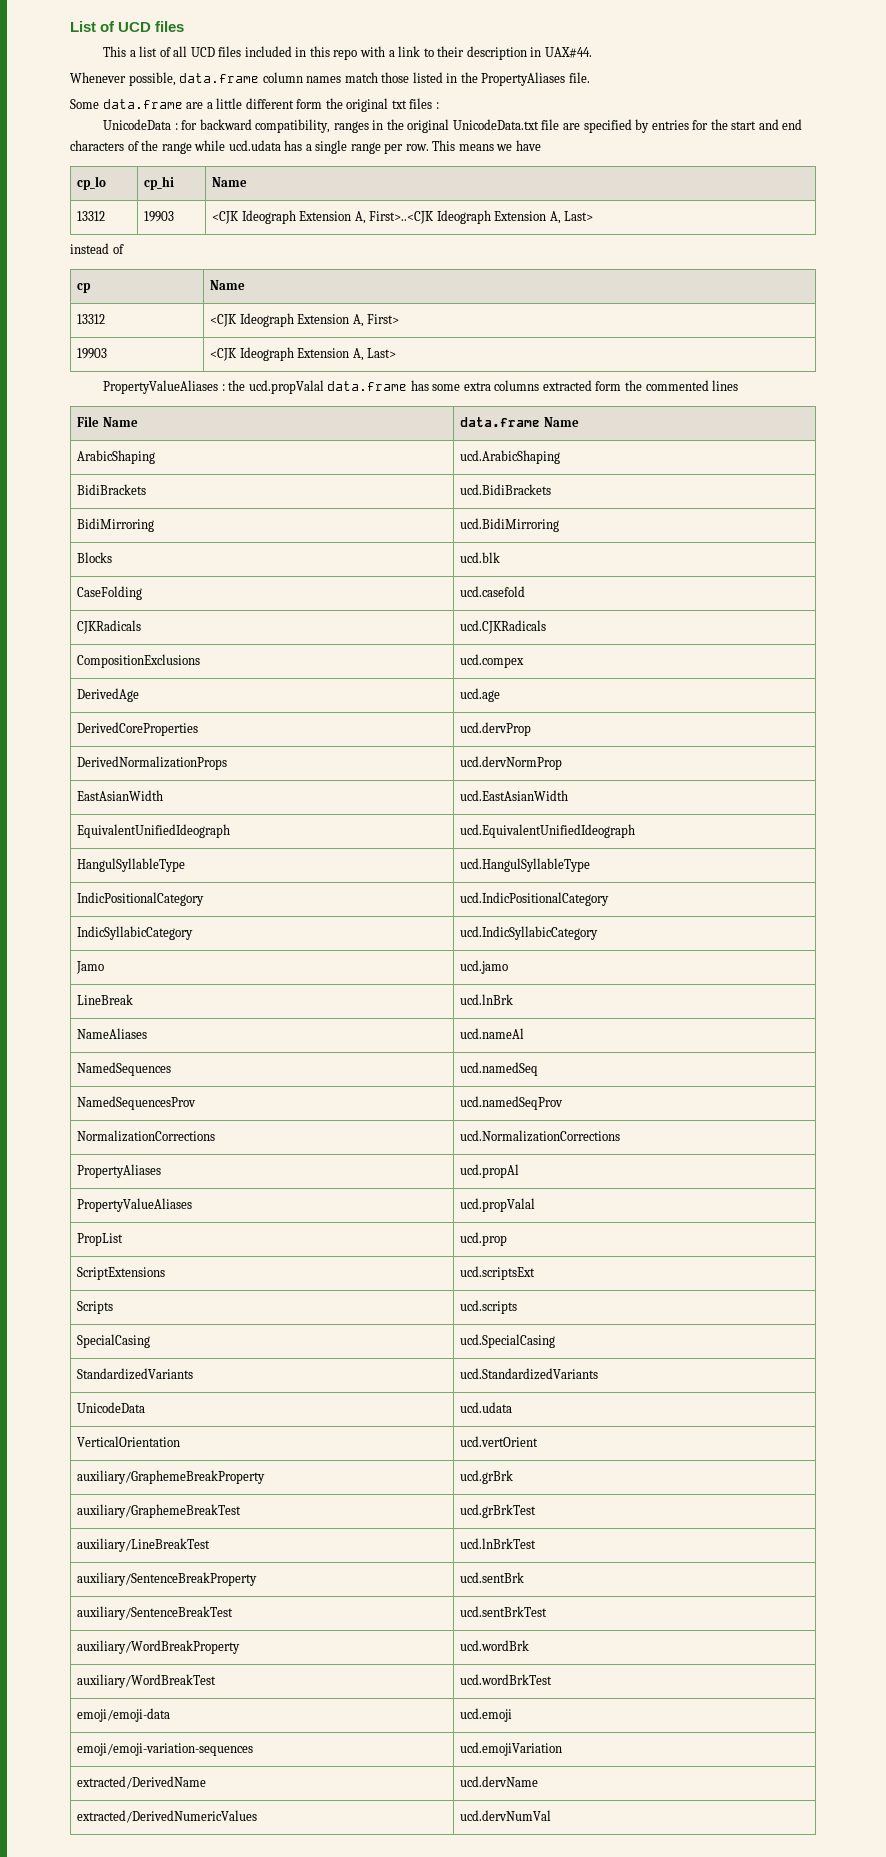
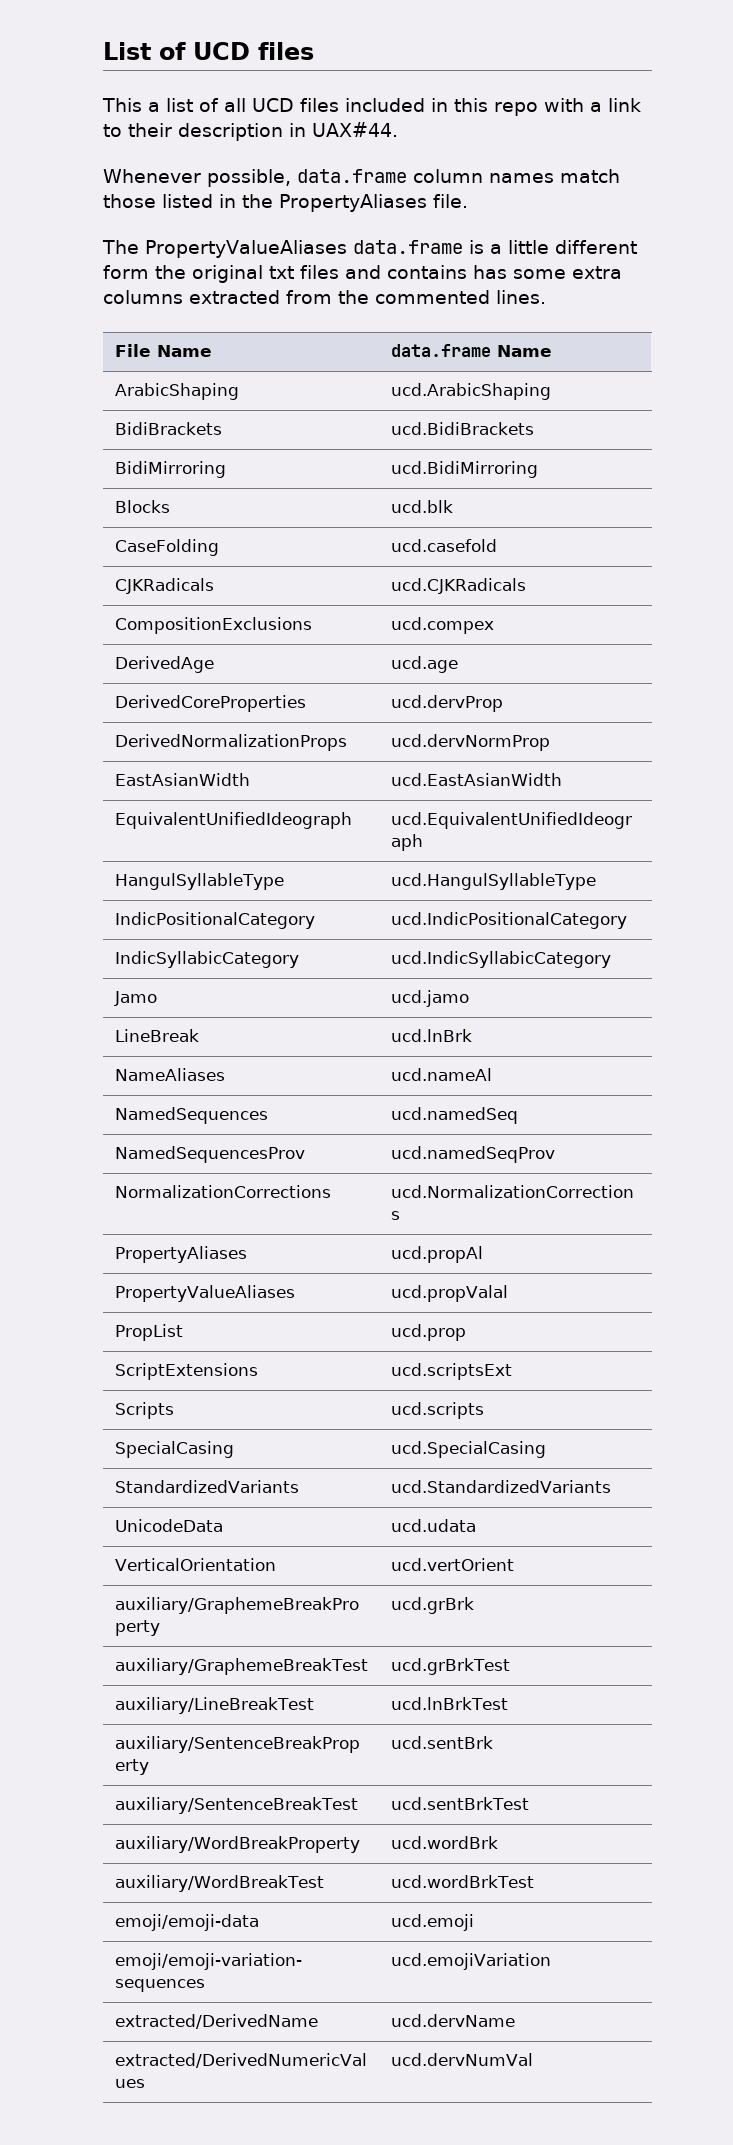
- Some data.frame are a little different form the original txt files :
- UnicodeData : for backward compatibility, ranges in the original UnicodeData.txt file are specified by entries for the start and end characters of the range while ucd.udata has a single range per row. This means we have
- cp_lo | cp_hi | Name
- 13312 | 19903 | <CJK Ideograph Extension A, First>..<CJK Ideograph Extension A, Last>
- instead of
- cp | Name
- 13312 | <CJK Ideograph Extension A, First>
- 19903 | <CJK Ideograph Extension A, Last>
- PropertyValueAliases : the ucd.propValal data.frame has some extra columns extracted form the commented lines
+ The PropertyValueAliases data.frame is a little different form the original txt files and contains has some extra columns extracted from the commented lines.

